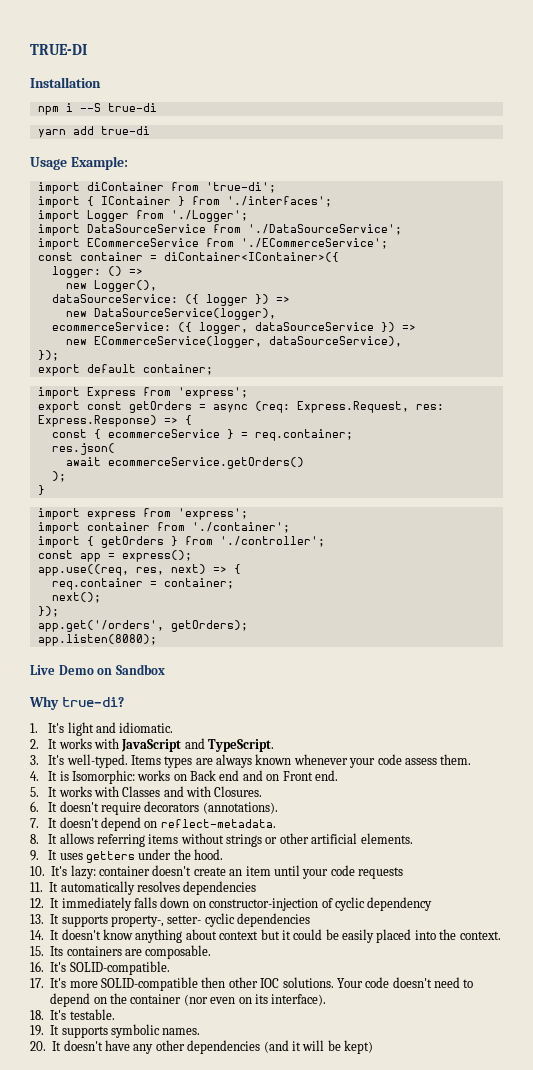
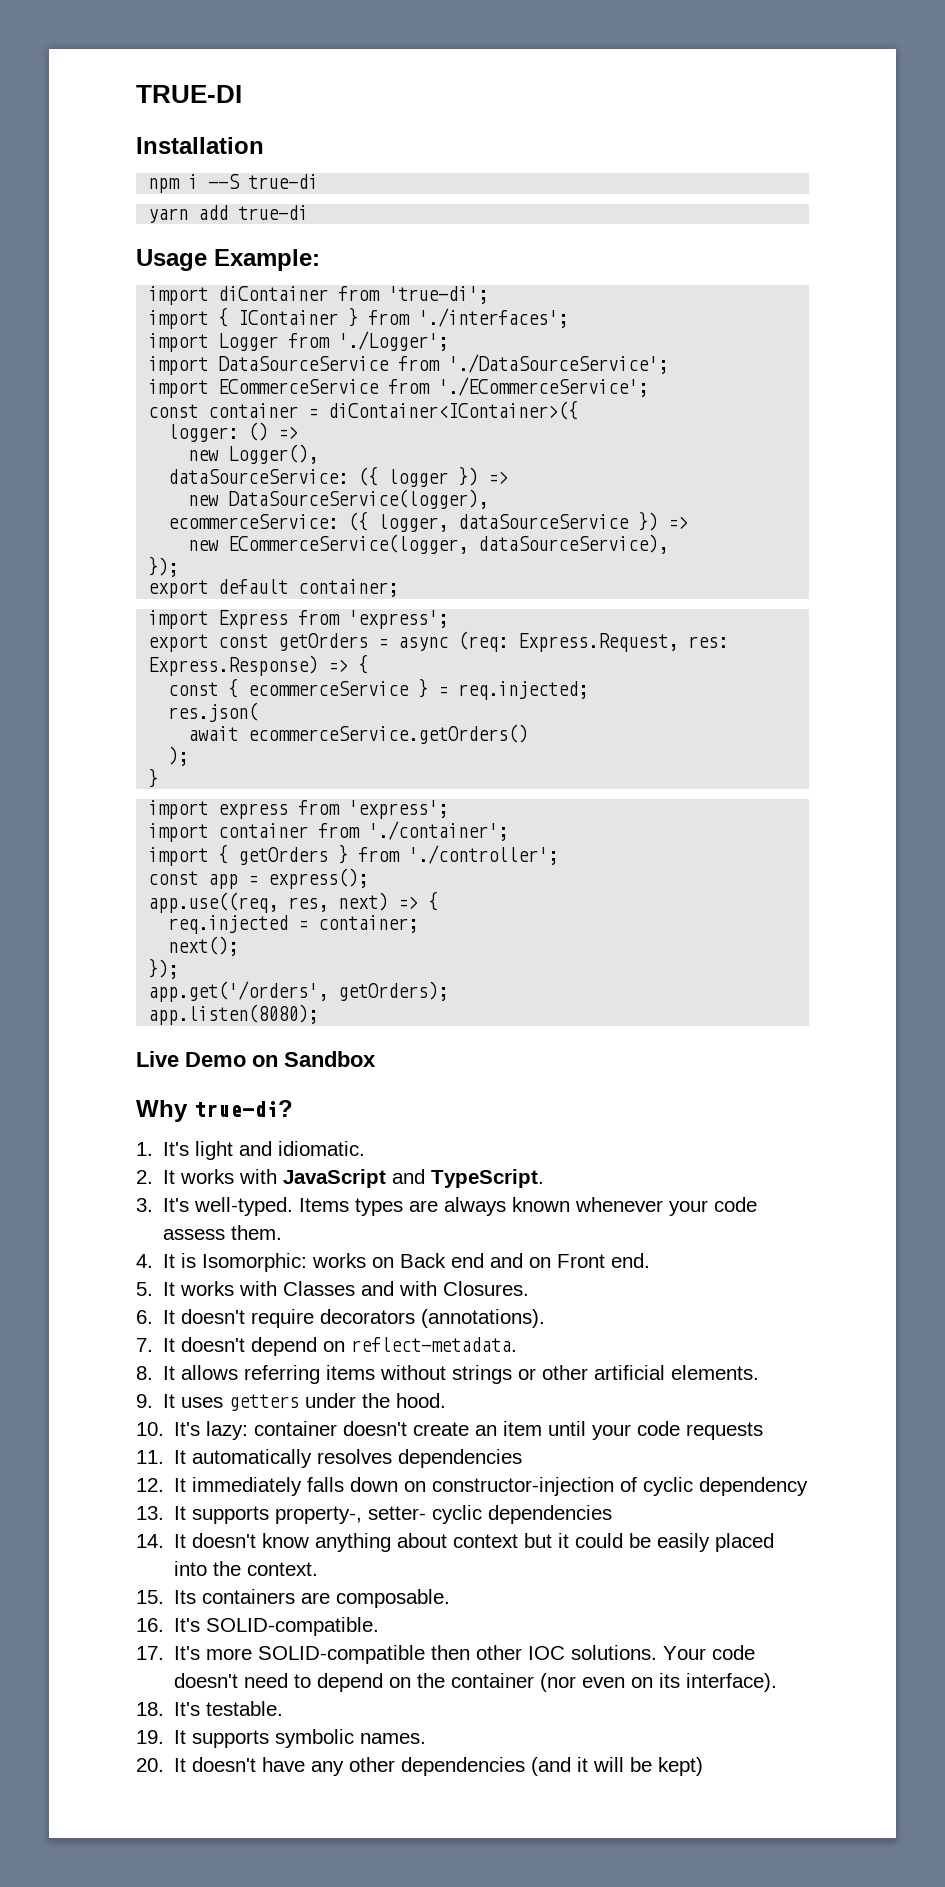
- const { ecommerceService } = req.container;
+ const { ecommerceService } = req.injected;
- req.container = container;
+ req.injected = container;

